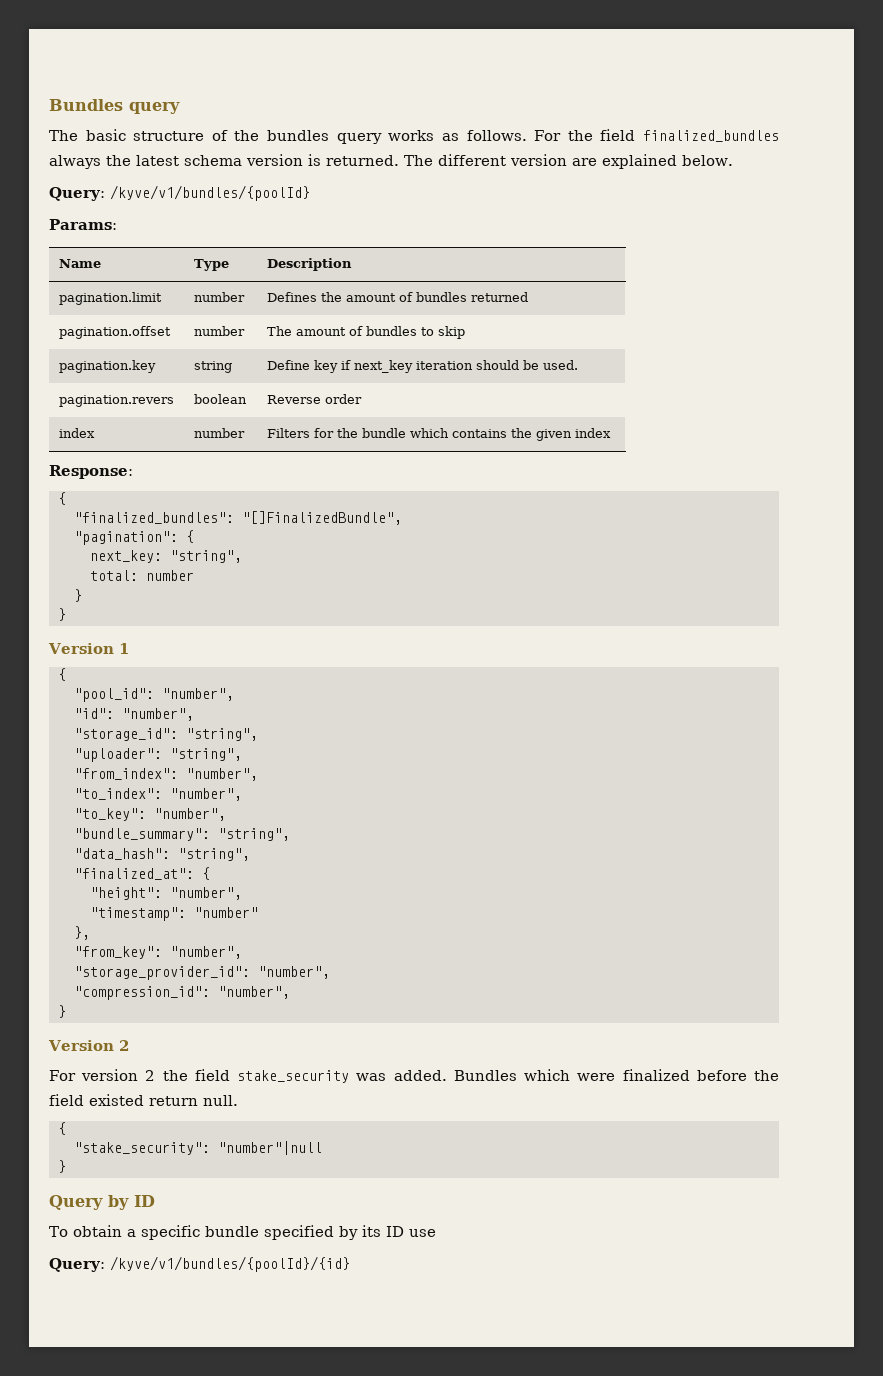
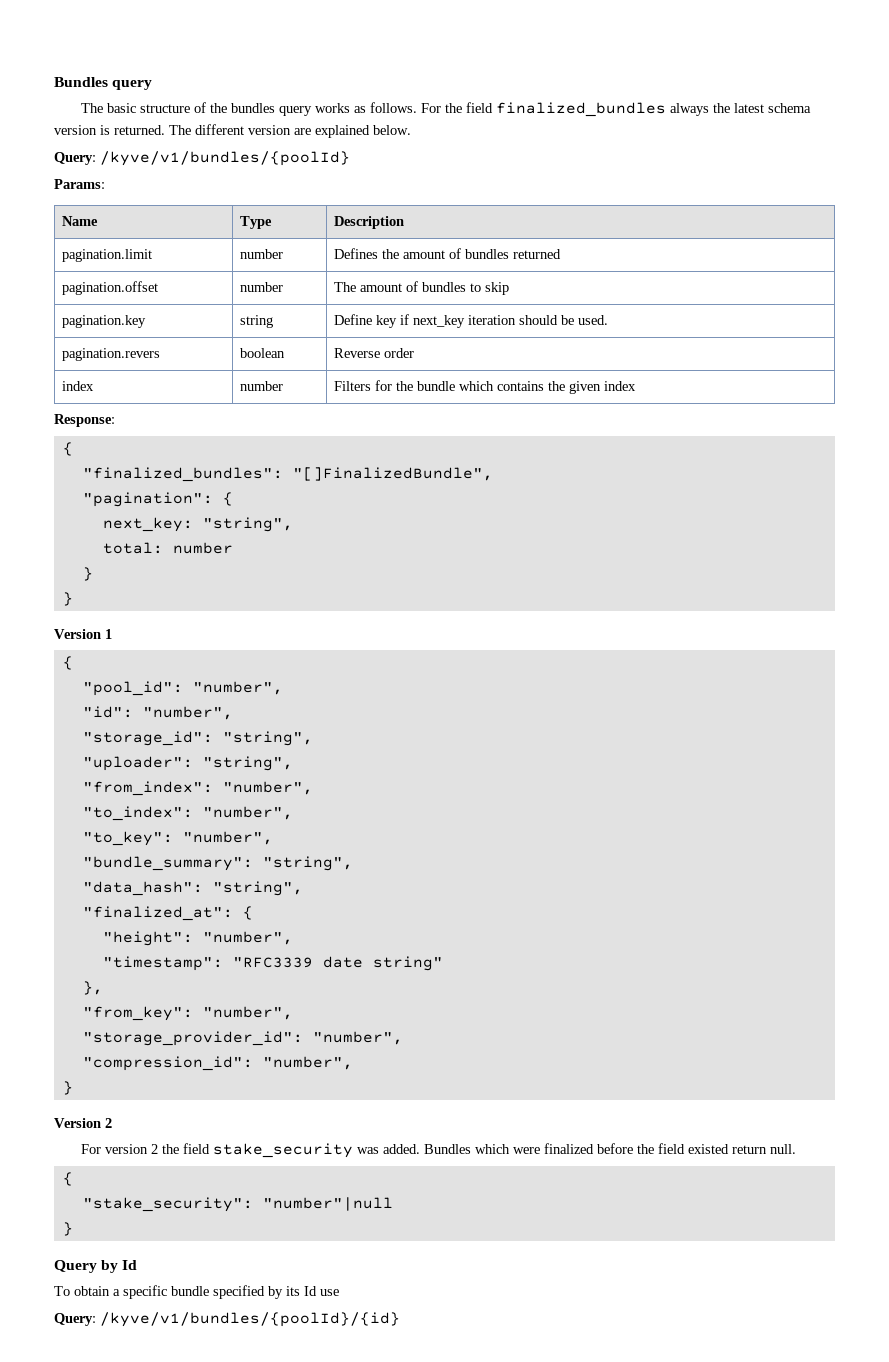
- "timestamp": "number"
+ "timestamp": "RFC3339 date string"
- Query by ID
+ Query by Id
- To obtain a specific bundle specified by its ID use
+ To obtain a specific bundle specified by its Id use

